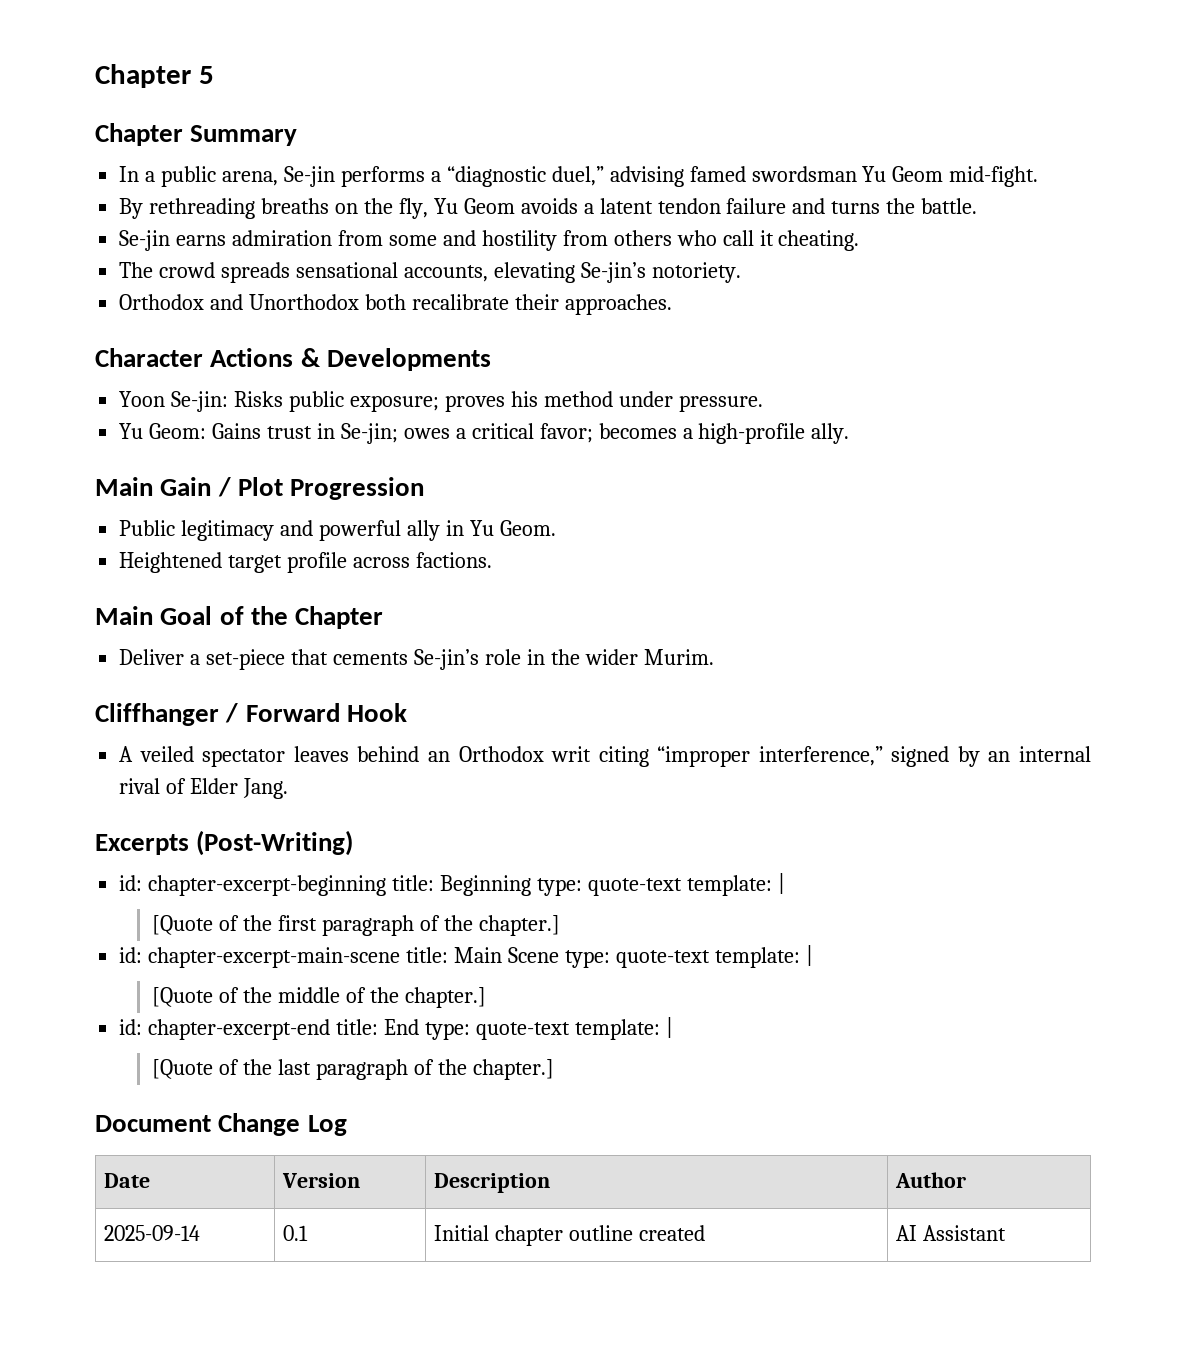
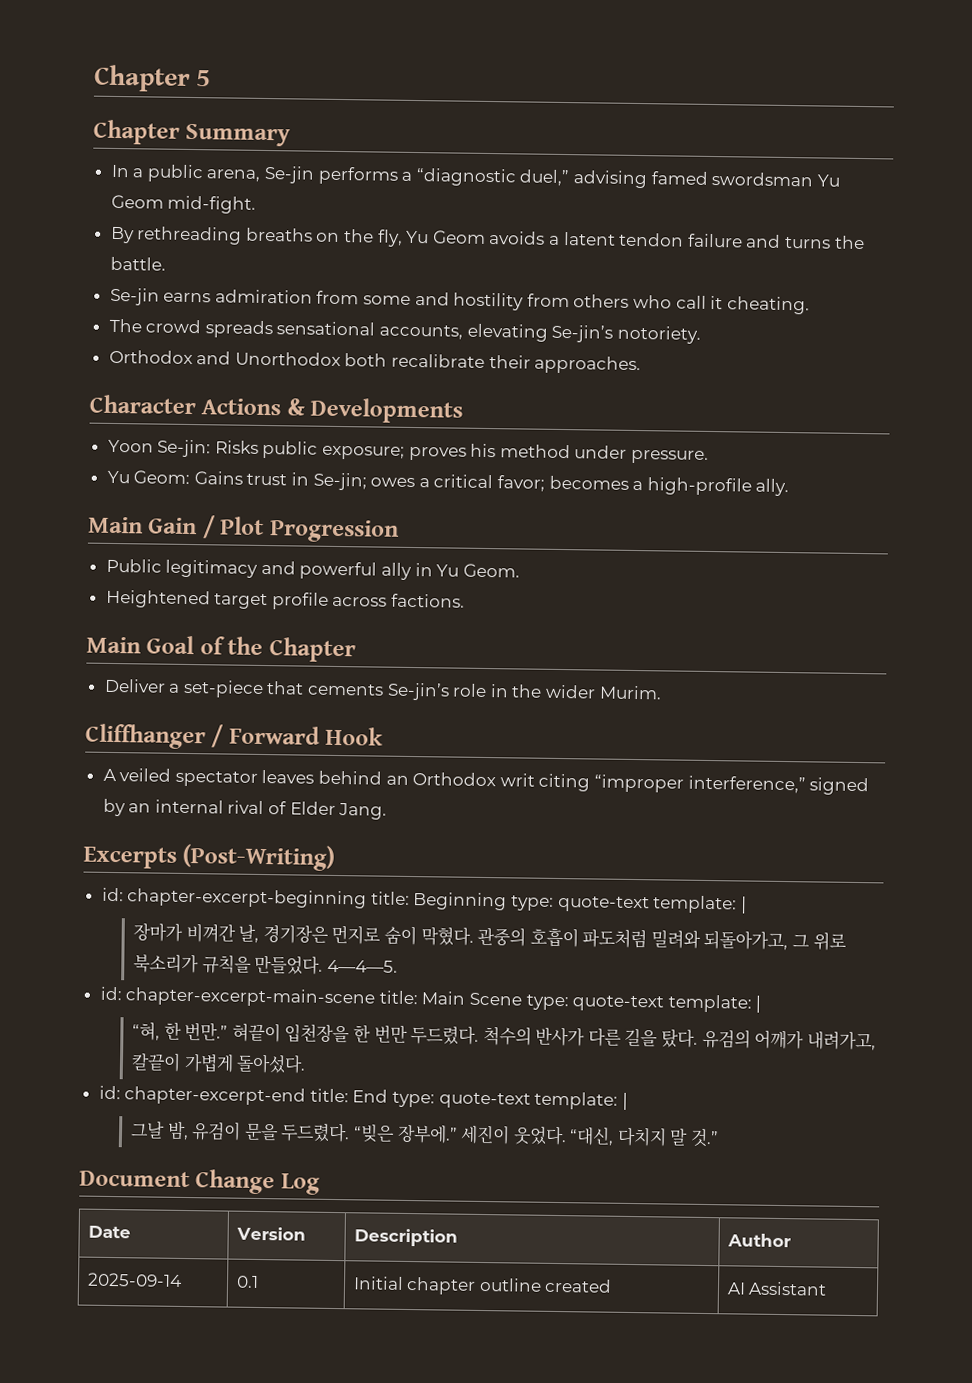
- [Quote of the first paragraph of the chapter.]
+ 장마가 비껴간 날, 경기장은 먼지로 숨이 막혔다. 관중의 호흡이 파도처럼 밀려와 되돌아가고, 그 위로 북소리가 규칙을 만들었다. 4—4—5.
- [Quote of the middle of the chapter.]
+ “혀, 한 번만.” 혀끝이 입천장을 한 번만 두드렸다. 척수의 반사가 다른 길을 탔다. 유검의 어깨가 내려가고, 칼끝이 가볍게 돌아섰다.
- [Quote of the last paragraph of the chapter.]
+ 그날 밤, 유검이 문을 두드렸다. “빚은 장부에.” 세진이 웃었다. “대신, 다치지 말 것.”

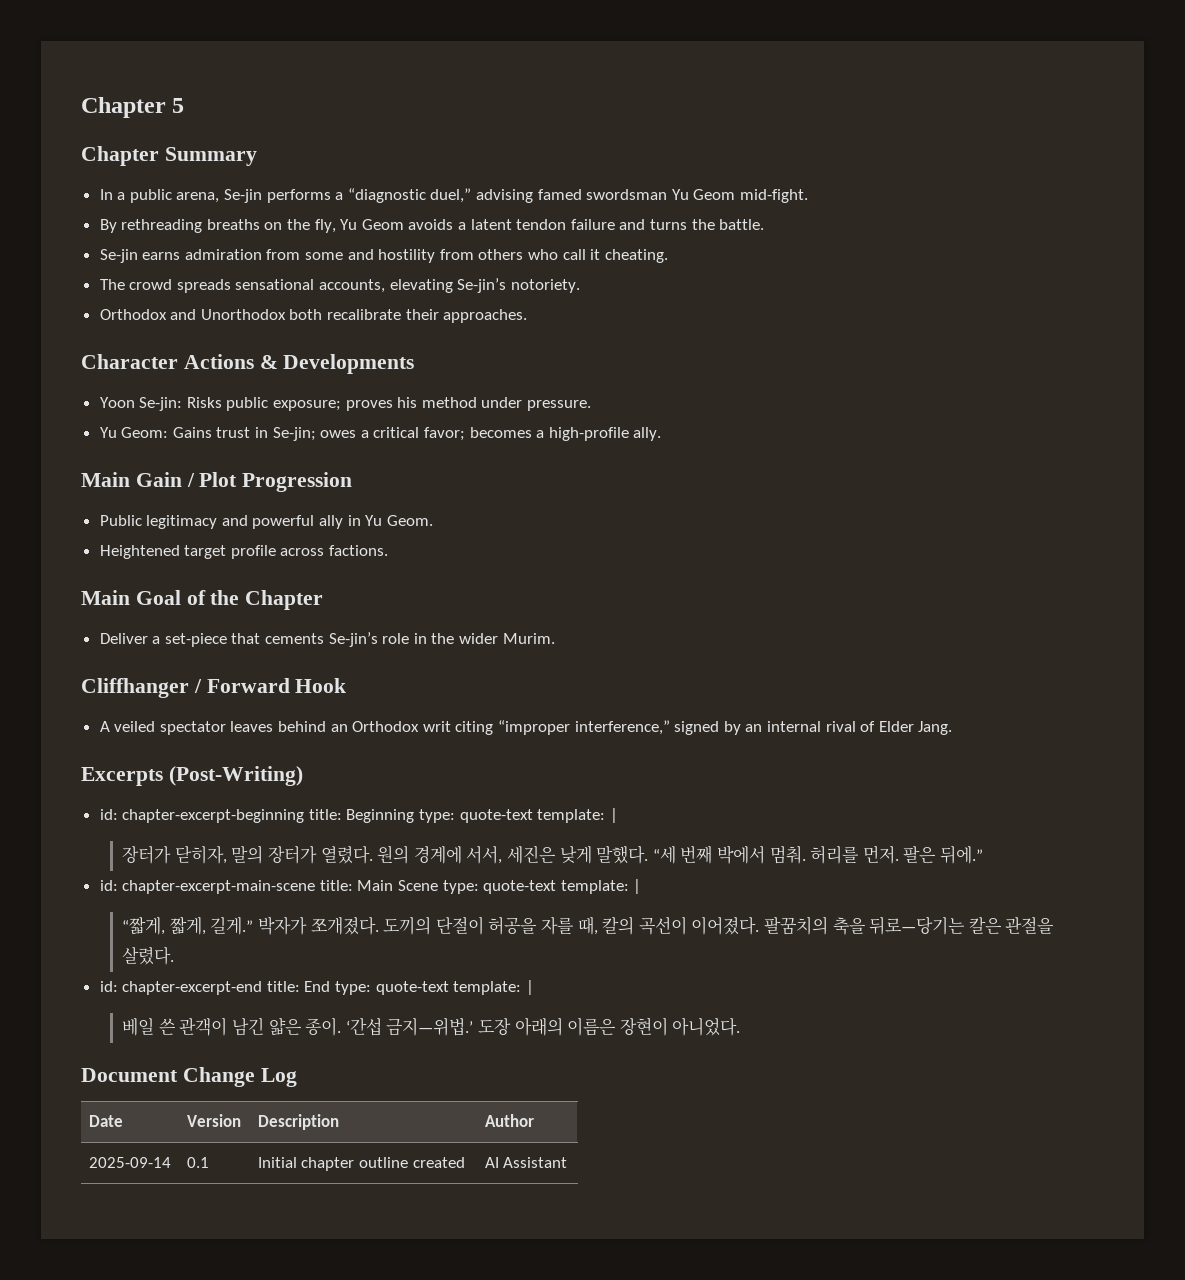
- 장마가 비껴간 날, 경기장은 먼지로 숨이 막혔다. 관중의 호흡이 파도처럼 밀려와 되돌아가고, 그 위로 북소리가 규칙을 만들었다. 4—4—5.
+ 장터가 닫히자, 말의 장터가 열렸다. 원의 경계에 서서, 세진은 낮게 말했다. “세 번째 박에서 멈춰. 허리를 먼저. 팔은 뒤에.”
- “혀, 한 번만.” 혀끝이 입천장을 한 번만 두드렸다. 척수의 반사가 다른 길을 탔다. 유검의 어깨가 내려가고, 칼끝이 가볍게 돌아섰다.
+ “짧게, 짧게, 길게.” 박자가 쪼개졌다. 도끼의 단절이 허공을 자를 때, 칼의 곡선이 이어졌다. 팔꿈치의 축을 뒤로—당기는 칼은 관절을 살렸다.
- 그날 밤, 유검이 문을 두드렸다. “빚은 장부에.” 세진이 웃었다. “대신, 다치지 말 것.”
+ 베일 쓴 관객이 남긴 얇은 종이. ‘간섭 금지—위법.’ 도장 아래의 이름은 장현이 아니었다.

